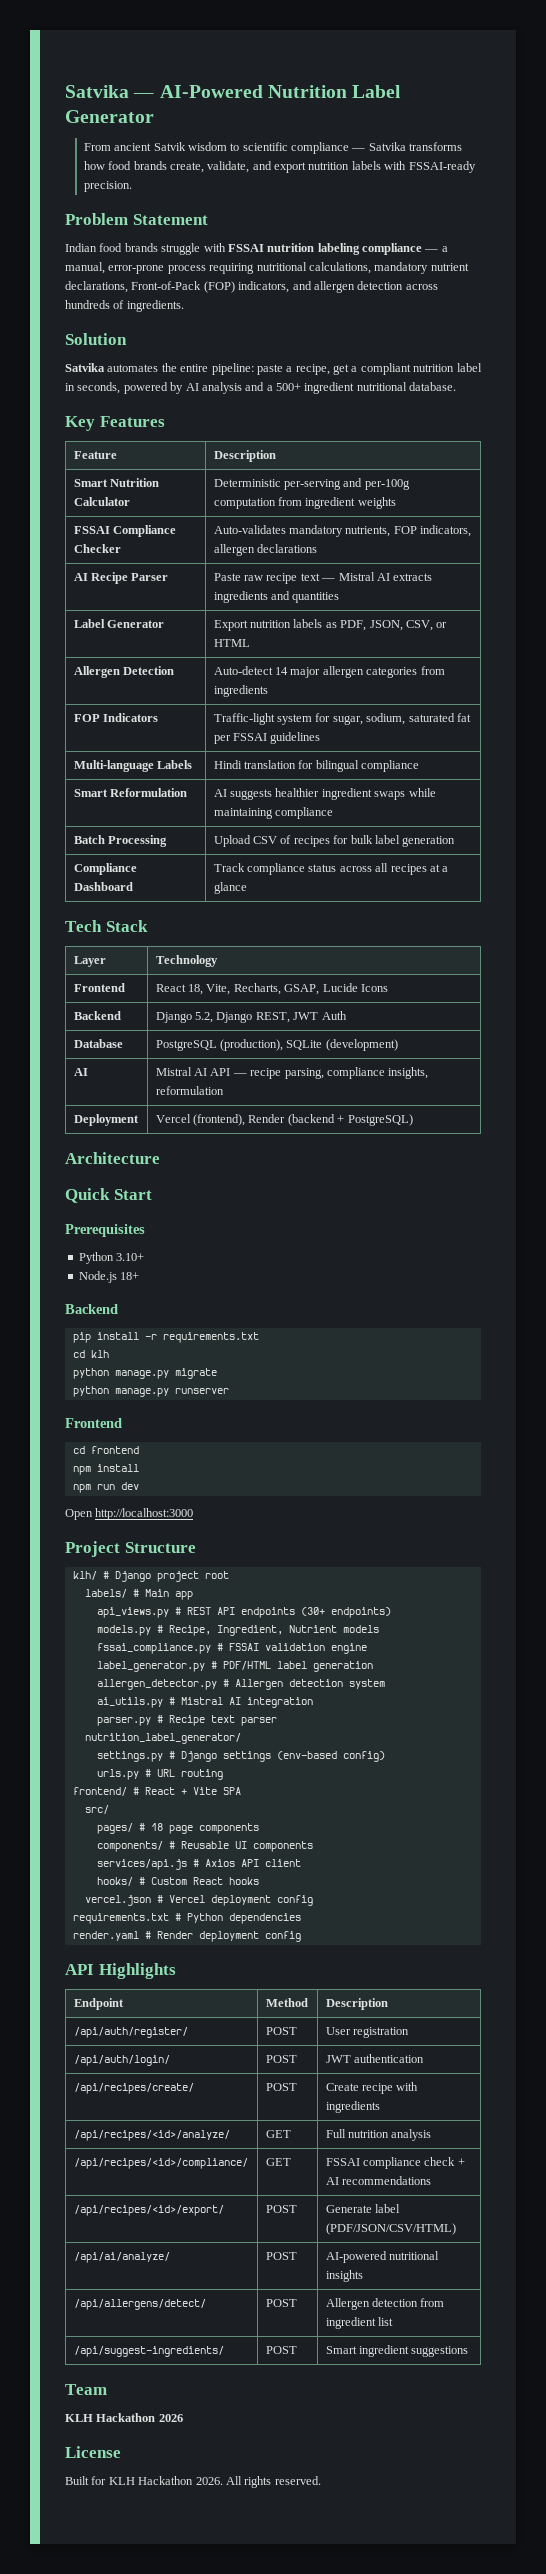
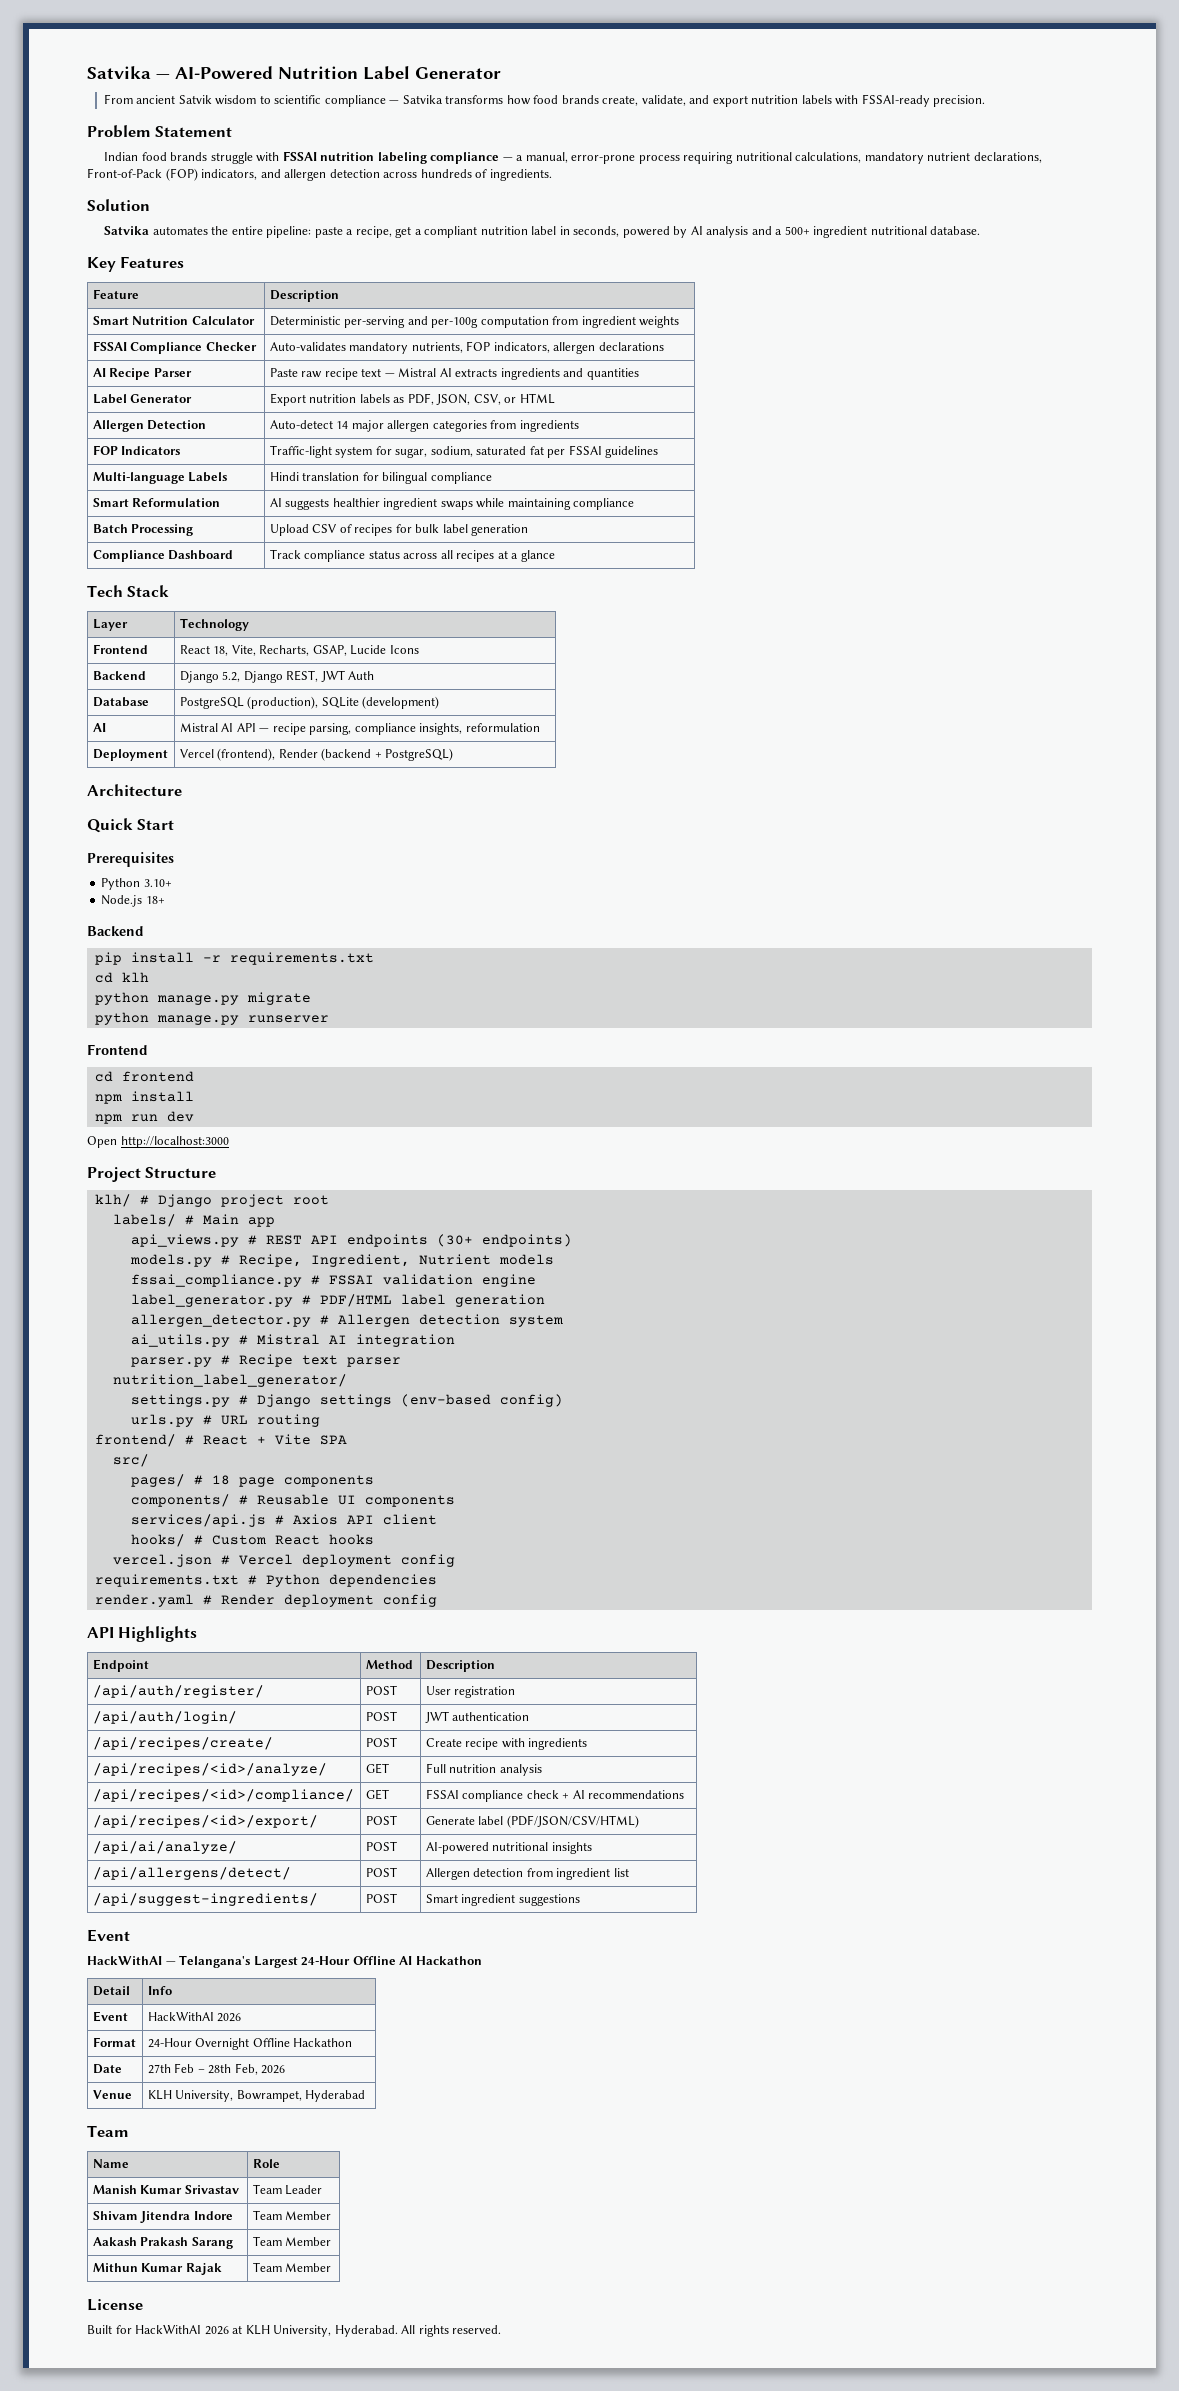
  /api/suggest-ingredients/ | POST | Smart ingredient suggestions
+ Event
+ HackWithAI — Telangana's Largest 24-Hour Offline AI Hackathon
+ Detail | Info
+ Event | HackWithAI 2026
+ Format | 24-Hour Overnight Offline Hackathon
+ Date | 27th Feb – 28th Feb, 2026
+ Venue | KLH University, Bowrampet, Hyderabad
  Team
- KLH Hackathon 2026
+ Name | Role
+ Manish Kumar Srivastav | Team Leader
+ Shivam Jitendra Indore | Team Member
+ Aakash Prakash Sarang | Team Member
+ Mithun Kumar Rajak | Team Member
  License
- Built for KLH Hackathon 2026.
+ Built for HackWithAI 2026 at KLH University, Hyderabad.

